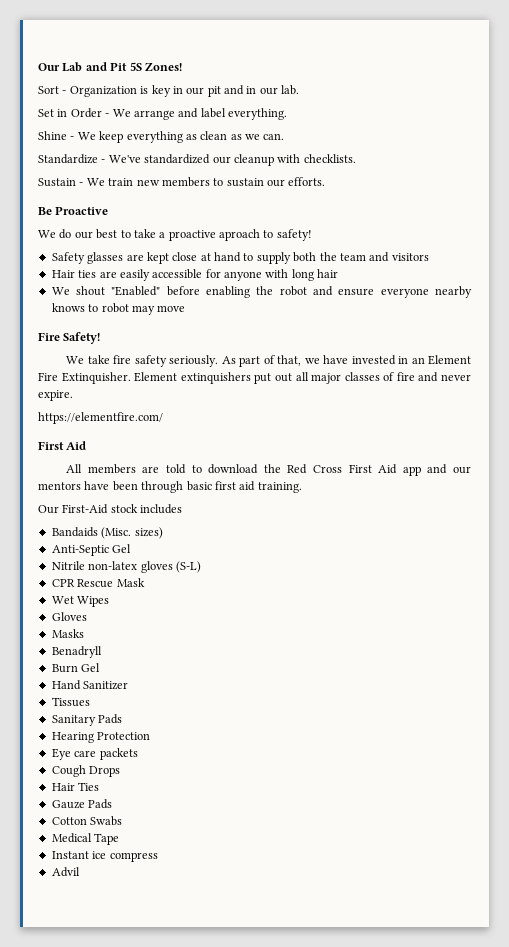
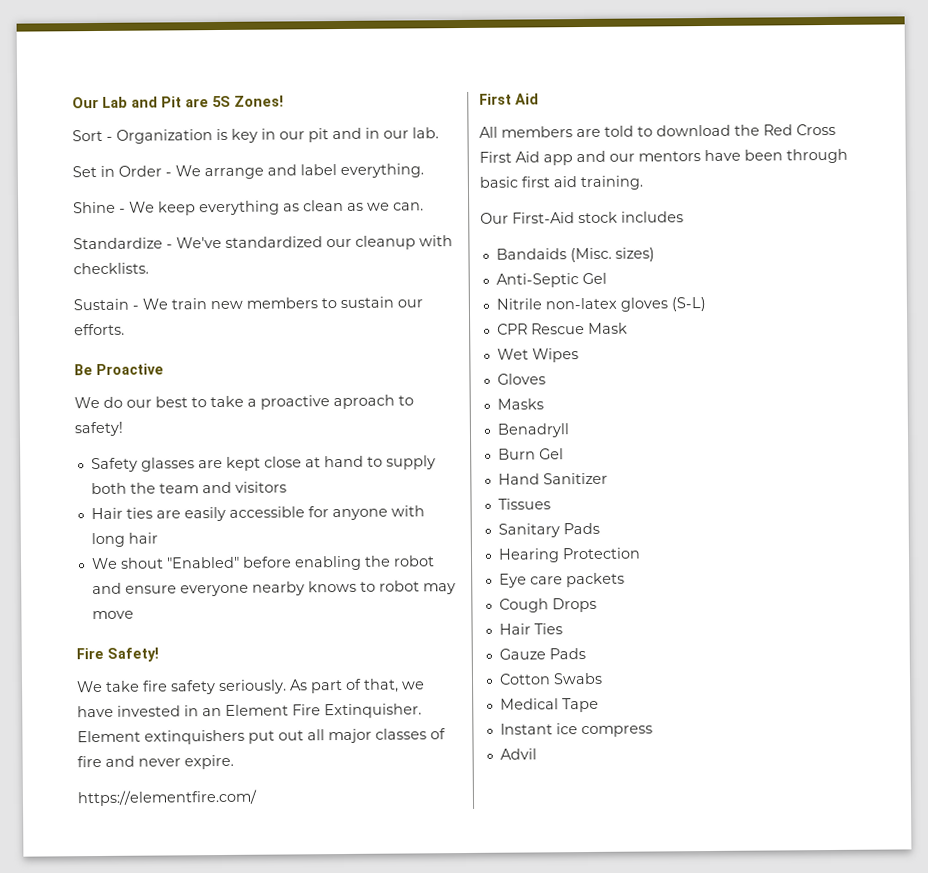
- Our Lab and Pit 5S Zones!
+ Our Lab and Pit are 5S Zones!

